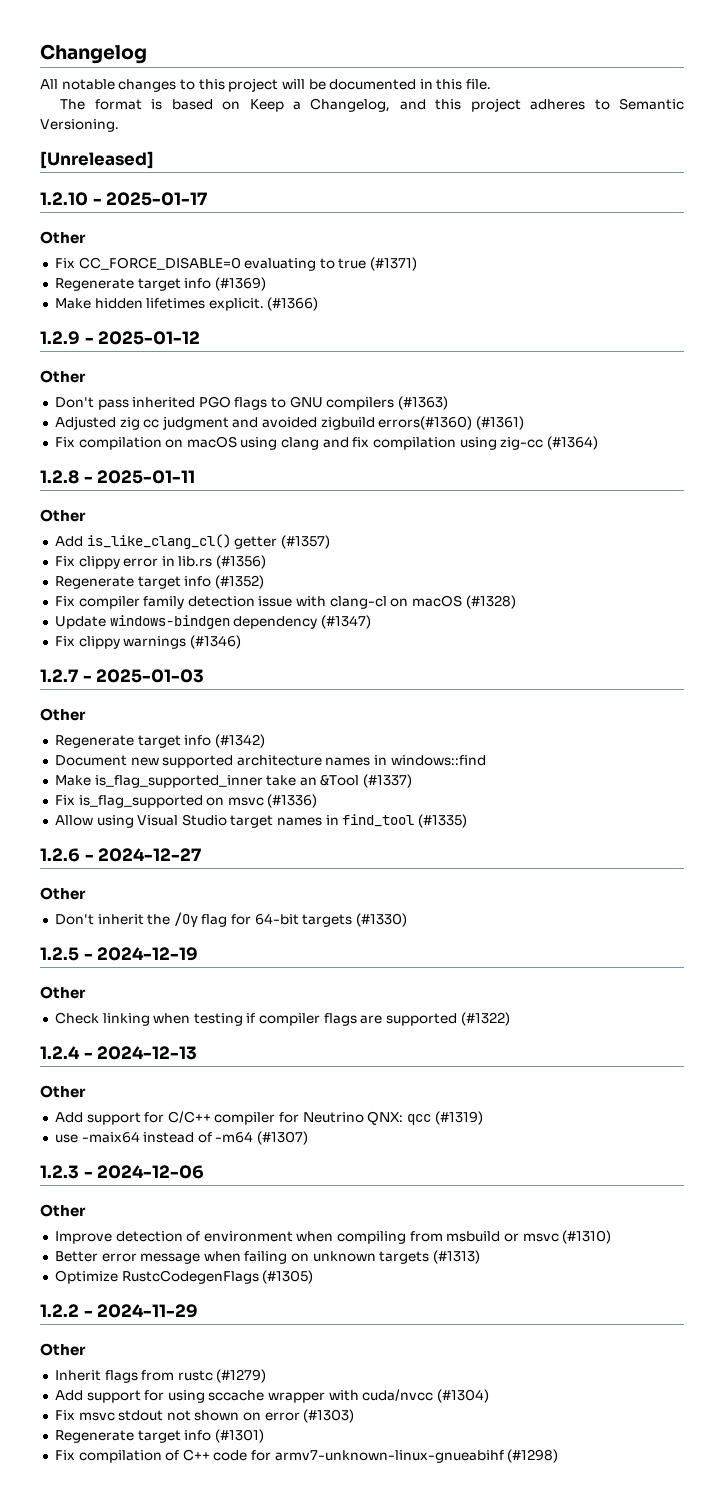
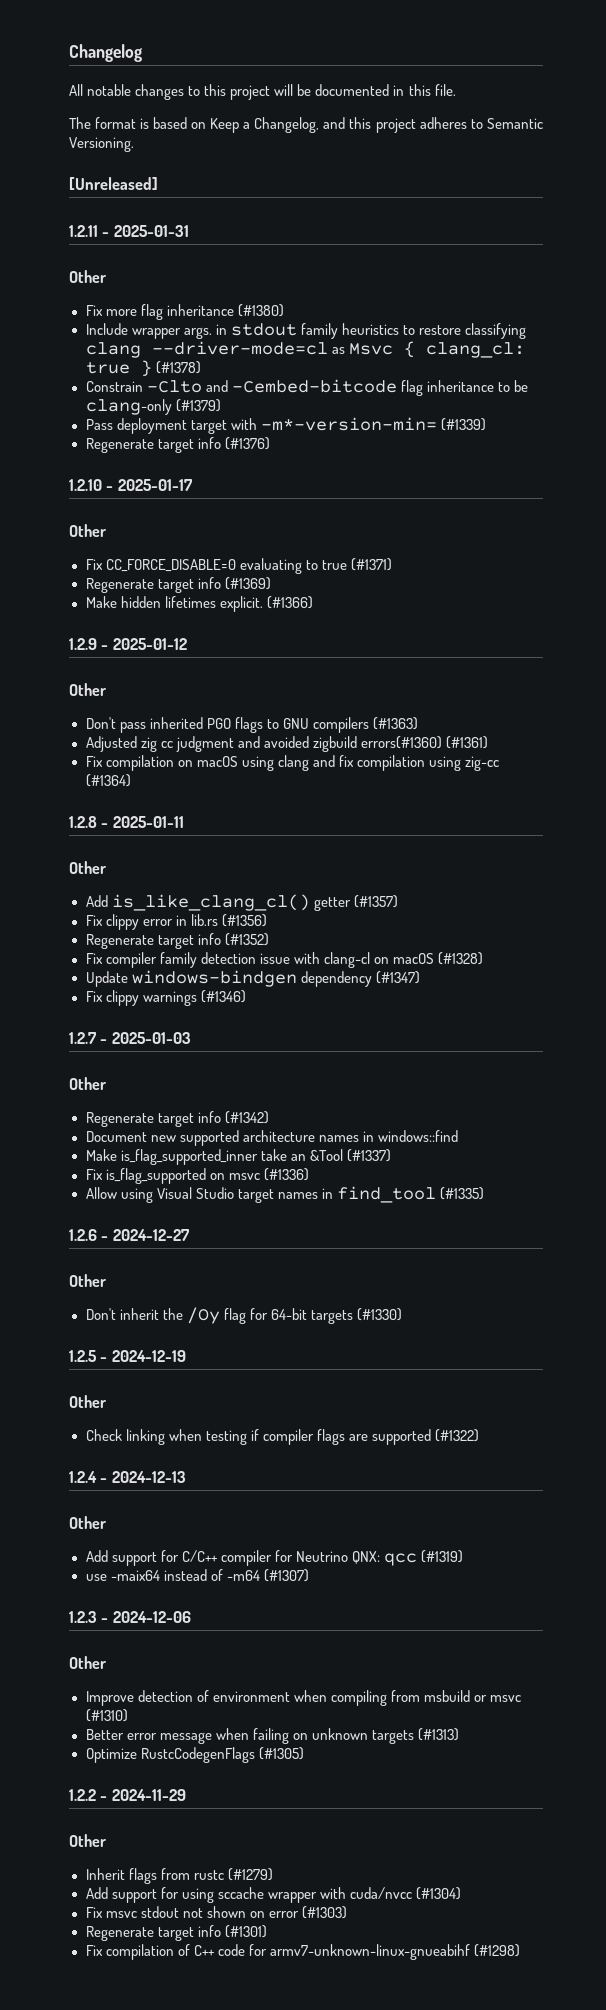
+ 1.2.11 - 2025-01-31
+ Other
+ Fix more flag inheritance (#1380)
+ Include wrapper args. in stdout family heuristics to restore classifying clang --driver-mode=cl as Msvc { clang_cl: true } (#1378)
+ Constrain -Clto and -Cembed-bitcode flag inheritance to be clang-only (#1379)
+ Pass deployment target with -m*-version-min= (#1339)
+ Regenerate target info (#1376)

